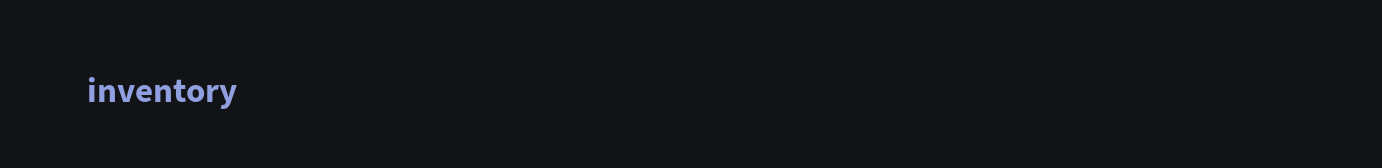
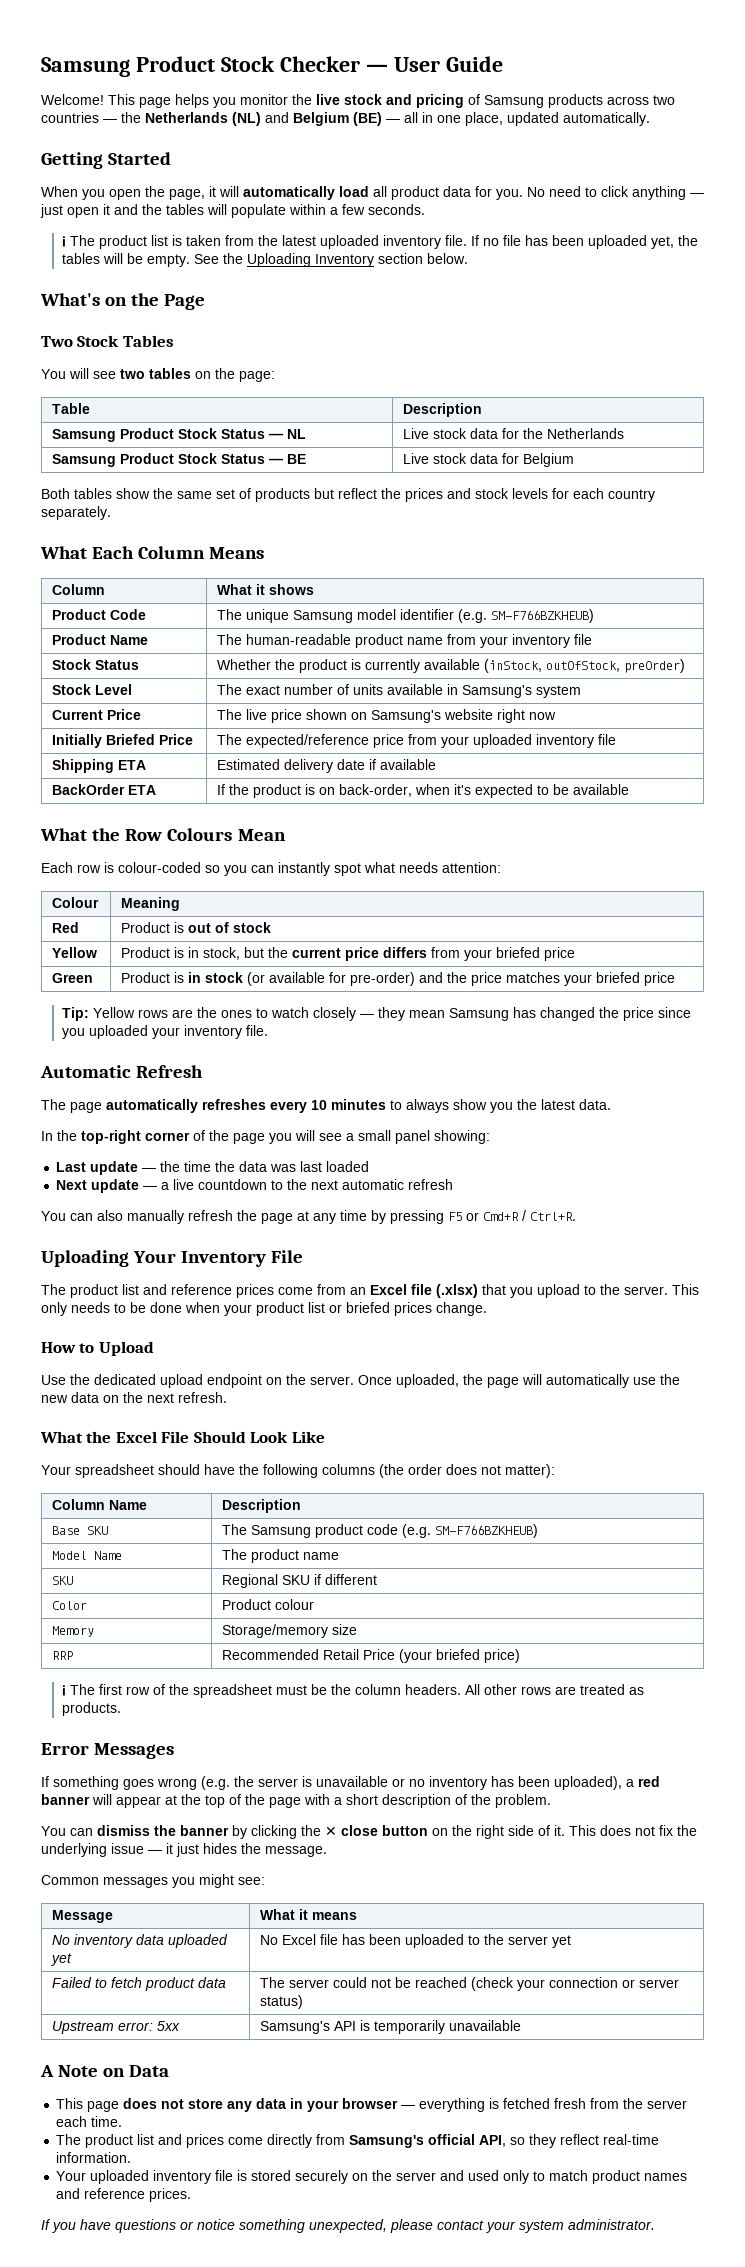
- inventory
+ Samsung Product Stock Checker — User Guide
+ Welcome! This page helps you monitor the live stock and pricing of Samsung products across two countries — the Netherlands (NL) and Belgium (BE) — all in one place, updated automatically.
+ Getting Started
+ When you open the page, it will automatically load all product data for you. No need to click anything — just open it and the tables will populate within a few seconds.
+ ℹ The product list is taken from the latest uploaded inventory file. If no file has been uploaded yet, the tables will be empty. See the Uploading Inventory section below.
+ What's on the Page
+ Two Stock Tables
+ You will see two tables on the page:
+ Table | Description
+ Samsung Product Stock Status — NL | Live stock data for the Netherlands
+ Samsung Product Stock Status — BE | Live stock data for Belgium
+ Both tables show the same set of products but reflect the prices and stock levels for each country separately.
+ What Each Column Means
+ Column | What it shows
+ Product Code | The unique Samsung model identifier (e.g. SM-F766BZKHEUB)
+ Product Name | The human-readable product name from your inventory file
+ Stock Status | Whether the product is currently available (inStock, outOfStock, preOrder)
+ Stock Level | The exact number of units available in Samsung's system
+ Current Price | The live price shown on Samsung's website right now
+ Initially Briefed Price | The expected/reference price from your uploaded inventory file
+ Shipping ETA | Estimated delivery date if available
+ BackOrder ETA | If the product is on back-order, when it's expected to be available
+ What the Row Colours Mean
+ Each row is colour-coded so you can instantly spot what needs attention:
+ Colour | Meaning
+ Red | Product is out of stock
+ Yellow | Product is in stock, but the current price differs from your briefed price
+ Green | Product is in stock (or available for pre-order) and the price matches your briefed price
+ Tip: Yellow rows are the ones to watch closely — they mean Samsung has changed the price since you uploaded your inventory file.
+ Automatic Refresh
+ The page automatically refreshes every 10 minutes to always show you the latest data.
+ In the top-right corner of the page you will see a small panel showing:
+ Last update — the time the data was last loaded
+ Next update — a live countdown to the next automatic refresh
+ You can also manually refresh the page at any time by pressing F5 or Cmd+R / Ctrl+R.
+ Uploading Your Inventory File
+ The product list and reference prices come from an Excel file (.xlsx) that you upload to the server. This only needs to be done when your product list or briefed prices change.
+ How to Upload
+ Use the dedicated upload endpoint on the server. Once uploaded, the page will automatically use the new data on the next refresh.
+ What the Excel File Should Look Like
+ Your spreadsheet should have the following columns (the order does not matter):
+ Column Name | Description
+ Base SKU | The Samsung product code (e.g. SM-F766BZKHEUB)
+ Model Name | The product name
+ SKU | Regional SKU if different
+ Color | Product colour
+ Memory | Storage/memory size
+ RRP | Recommended Retail Price (your briefed price)
+ ℹ The first row of the spreadsheet must be the column headers. All other rows are treated as products.
+ Error Messages
+ If something goes wrong (e.g. the server is unavailable or no inventory has been uploaded), a red banner will appear at the top of the page with a short description of the problem.
+ You can dismiss the banner by clicking the ✕ close button on the right side of it. This does not fix the underlying issue — it just hides the message.
+ Common messages you might see:
+ Message | What it means
+ No inventory data uploaded yet | No Excel file has been uploaded to the server yet
+ Failed to fetch product data | The server could not be reached (check your connection or server status)
+ Upstream error: 5xx | Samsung's API is temporarily unavailable
+ A Note on Data
+ This page does not store any data in your browser — everything is fetched fresh from the server each time.
+ The product list and prices come directly from Samsung's official API, so they reflect real-time information.
+ Your uploaded inventory file is stored securely on the server and used only to match product names and reference prices.
+ If you have questions or notice something unexpected, please contact your system administrator.

